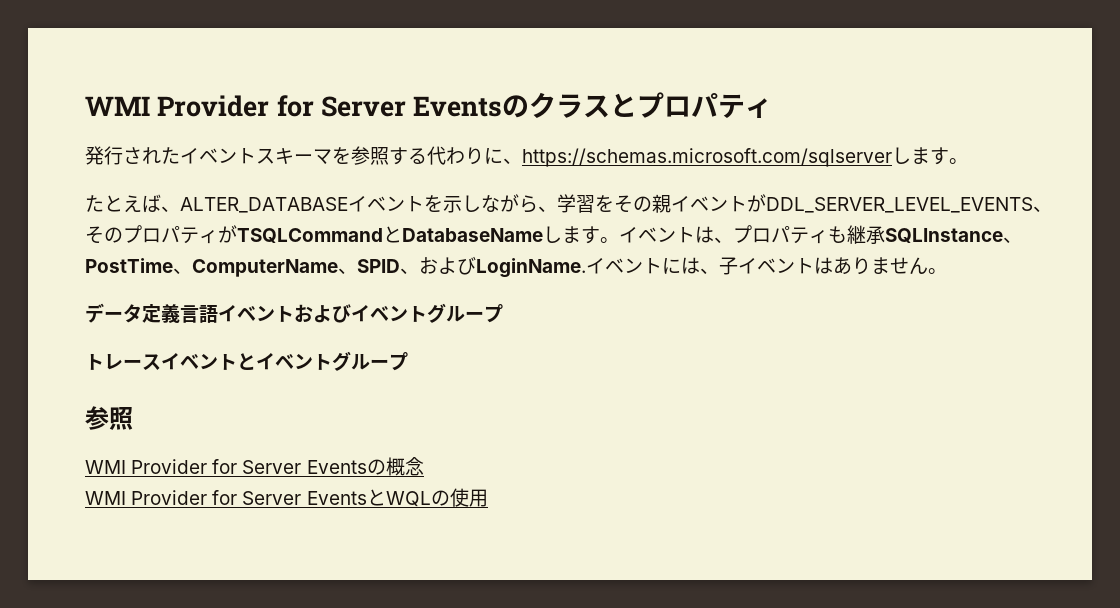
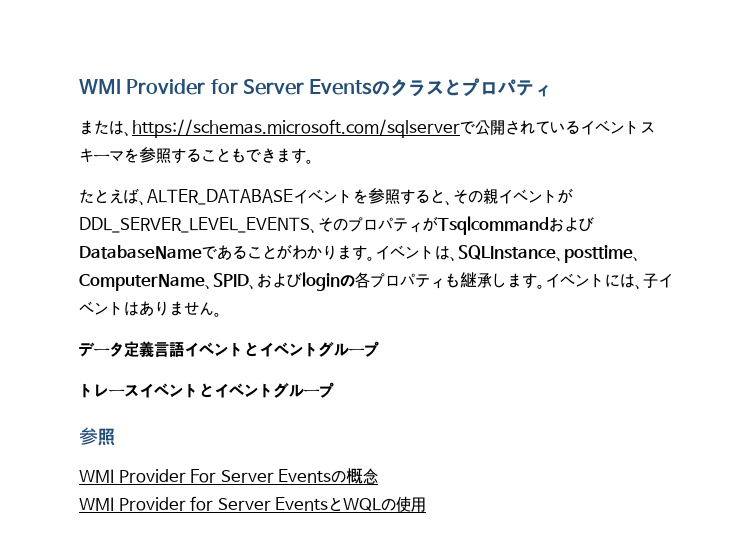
- 発行されたイベントスキーマを参照する代わりに、https://schemas.microsoft.com/sqlserverします。
+ または、https://schemas.microsoft.com/sqlserverで公開されているイベントスキーマを参照することもできます。
- たとえば、ALTER_DATABASEイベントを示しながら、学習をその親イベントがDDL_SERVER_LEVEL_EVENTS、そのプロパティがTSQLCommandとDatabaseNameします。
+ たとえば、ALTER_DATABASEイベントを参照すると、その親イベントがDDL_SERVER_LEVEL_EVENTS、そのプロパティがTsqlcommandおよびDatabaseNameであることがわかります。
- イベントは、プロパティも継承SQLInstance、PostTime、ComputerName、SPID、およびLoginName.
+ イベントは、SQLInstance、posttime、ComputerName、SPID、およびloginの各プロパティも継承します。
- データ定義言語イベントおよびイベントグループ
+ データ定義言語イベントとイベントグループ
- WMI Provider for Server Eventsの概念
+ WMI Provider For Server Eventsの概念

